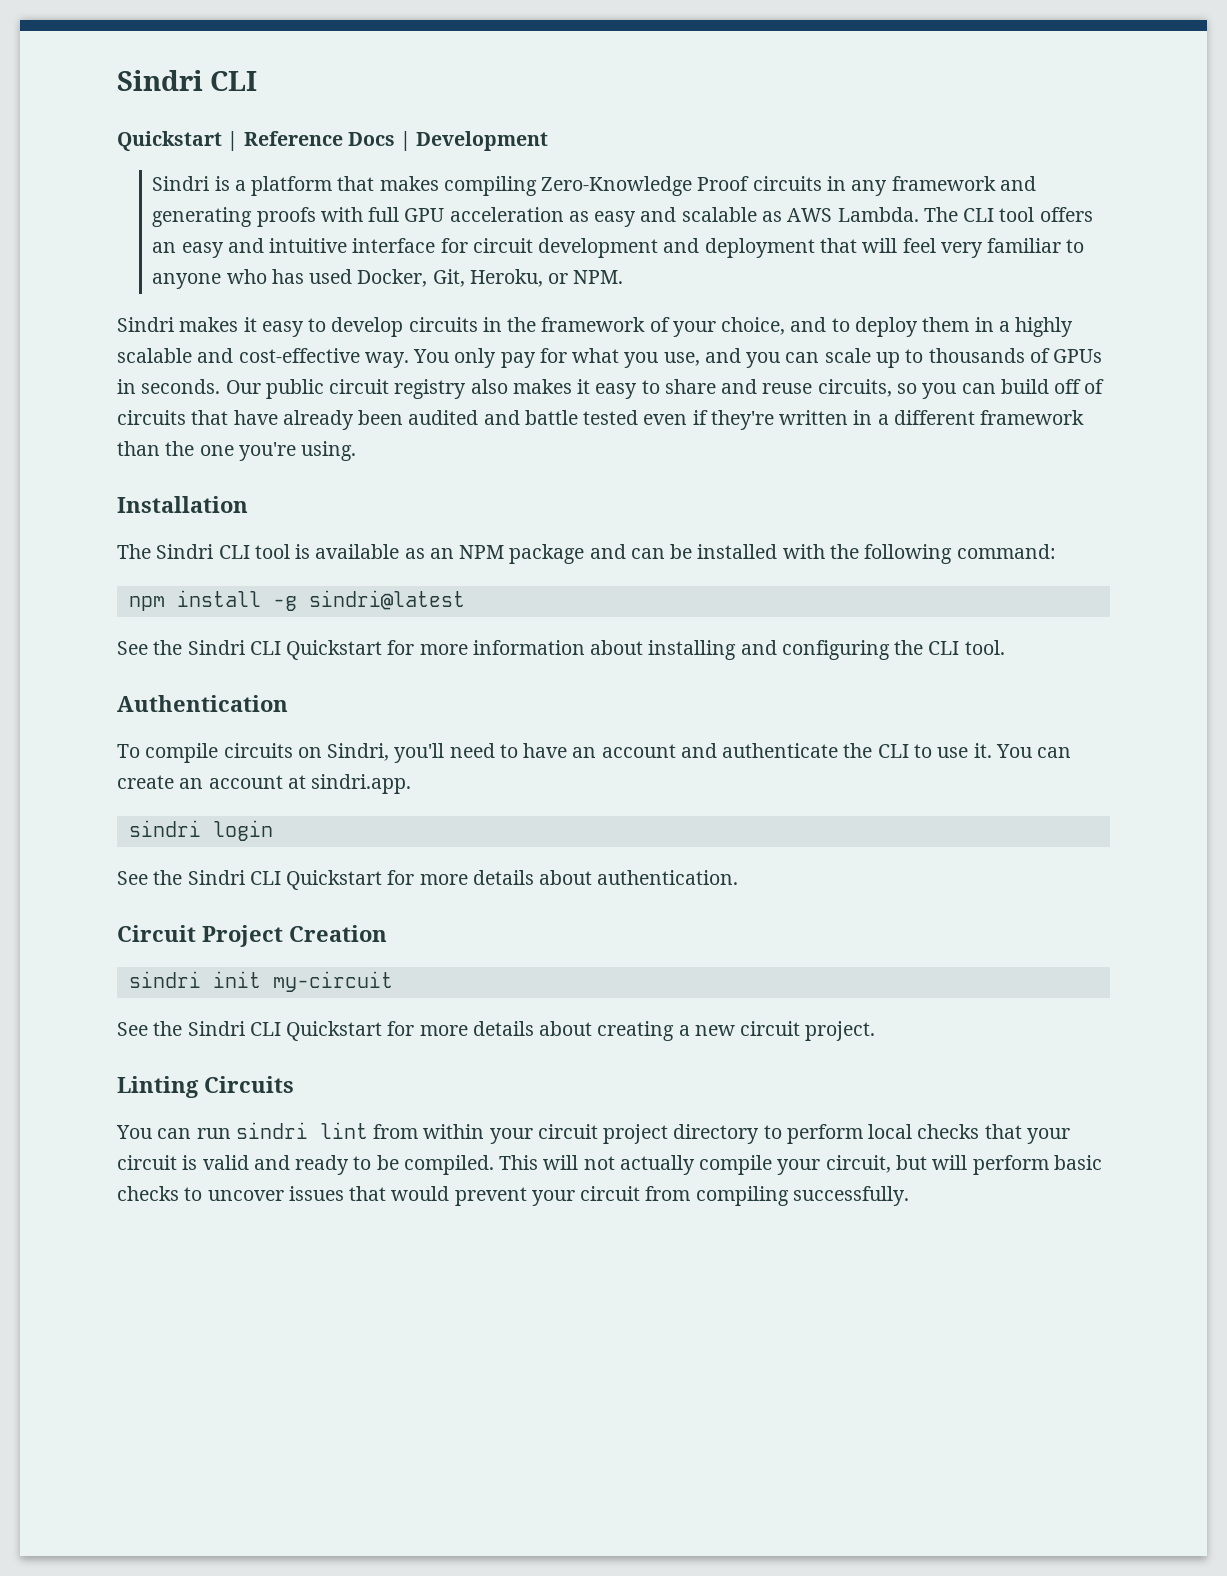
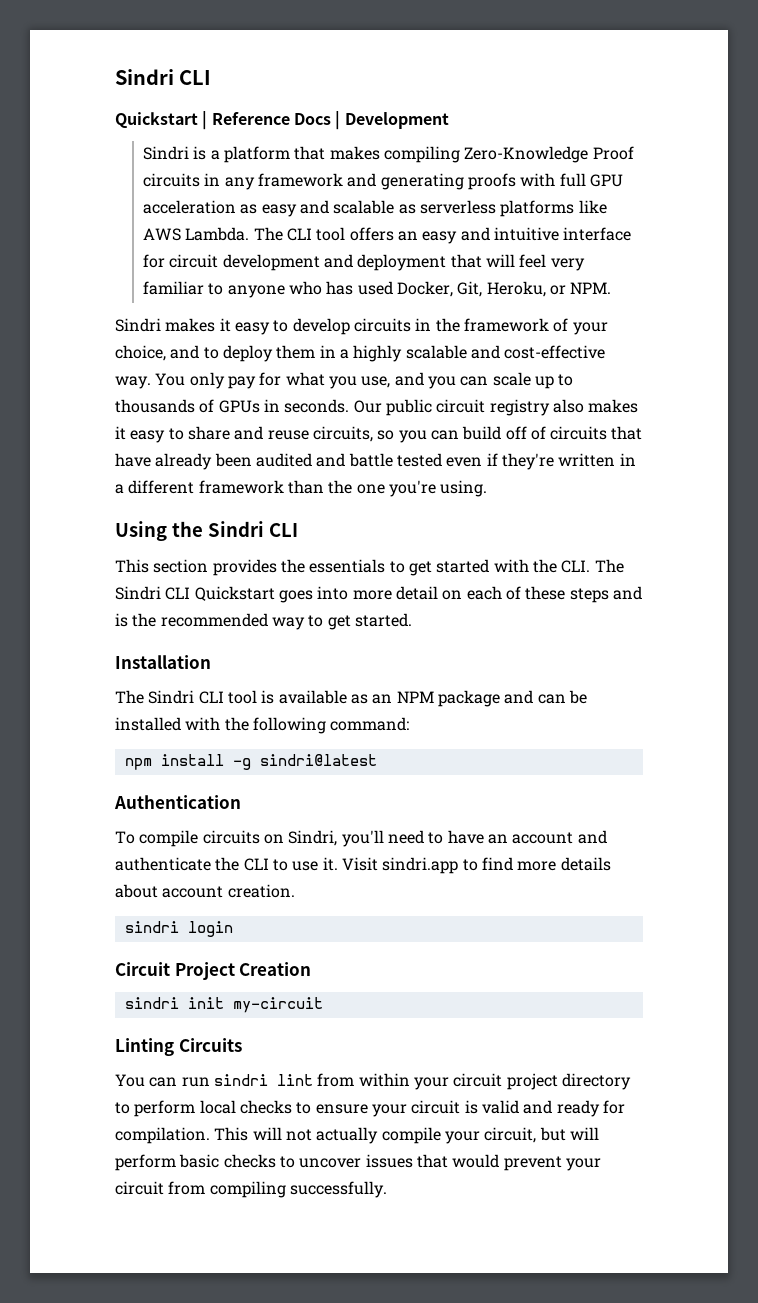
- Sindri is a platform that makes compiling Zero-Knowledge Proof circuits in any framework and generating proofs with full GPU acceleration as easy and scalable as AWS Lambda.
+ Sindri is a platform that makes compiling Zero-Knowledge Proof circuits in any framework and generating proofs with full GPU acceleration as easy and scalable as serverless platforms like AWS Lambda.
+ Using the Sindri CLI
+ This section provides the essentials to get started with the CLI. The Sindri CLI Quickstart goes into more detail on each of these steps and is the recommended way to get started.
- See the Sindri CLI Quickstart for more information about installing and configuring the CLI tool.
- You can create an account at sindri.app.
+ Visit sindri.app to find more details about account creation.
  sindri login
- See the Sindri CLI Quickstart for more details about authentication.
- See the Sindri CLI Quickstart for more details about creating a new circuit project.
- You can run sindri lint from within your circuit project directory to perform local checks that your circuit is valid and ready to be compiled.
+ You can run sindri lint from within your circuit project directory to perform local checks to ensure your circuit is valid and ready for compilation.

